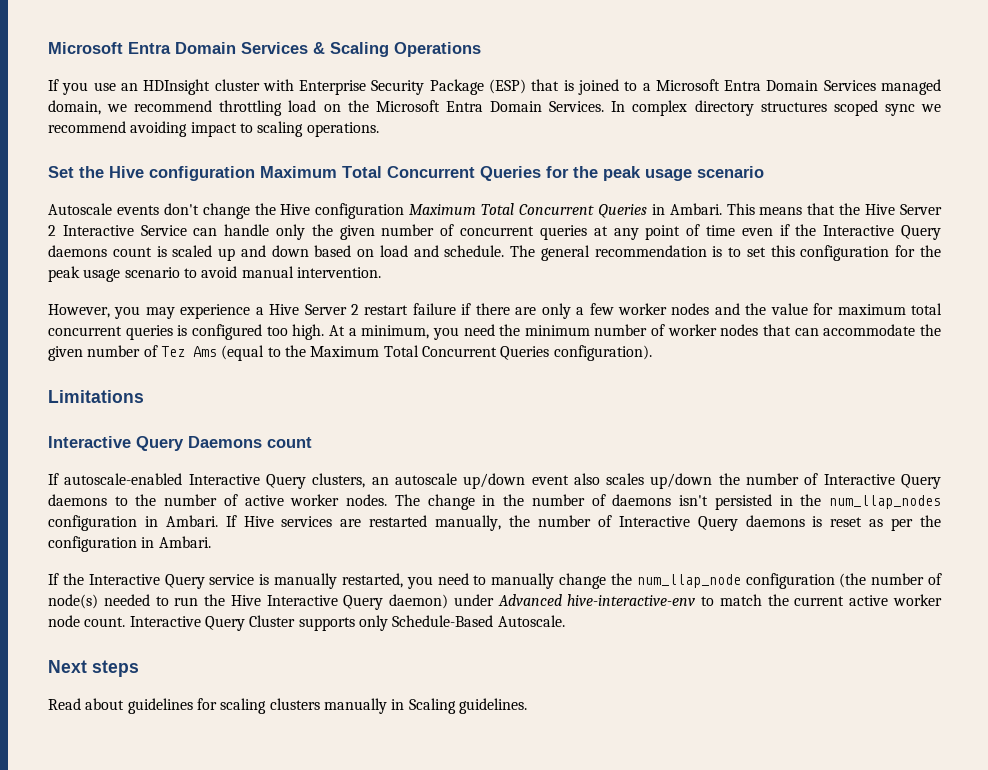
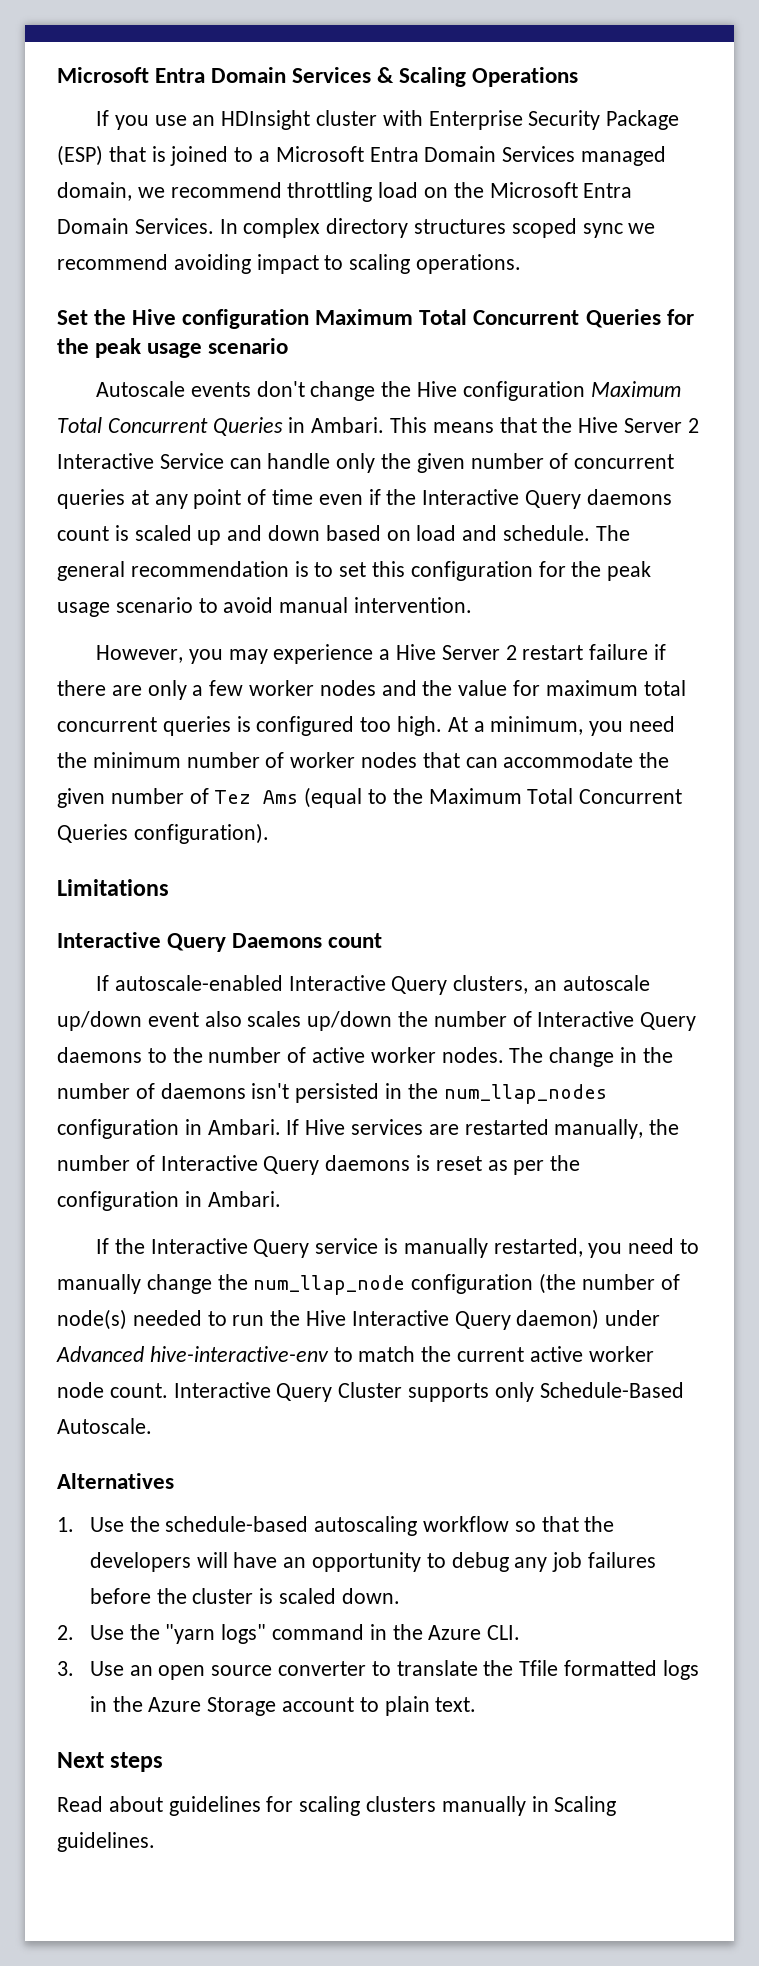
+ Alternatives
+ 1. Use the schedule-based autoscaling workflow so that the developers will have an opportunity to debug any job failures before the cluster is scaled down.
+ 2. Use the "yarn logs" command in the Azure CLI.
+ 3. Use an open source converter to translate the Tfile formatted logs in the Azure Storage account to plain text.

